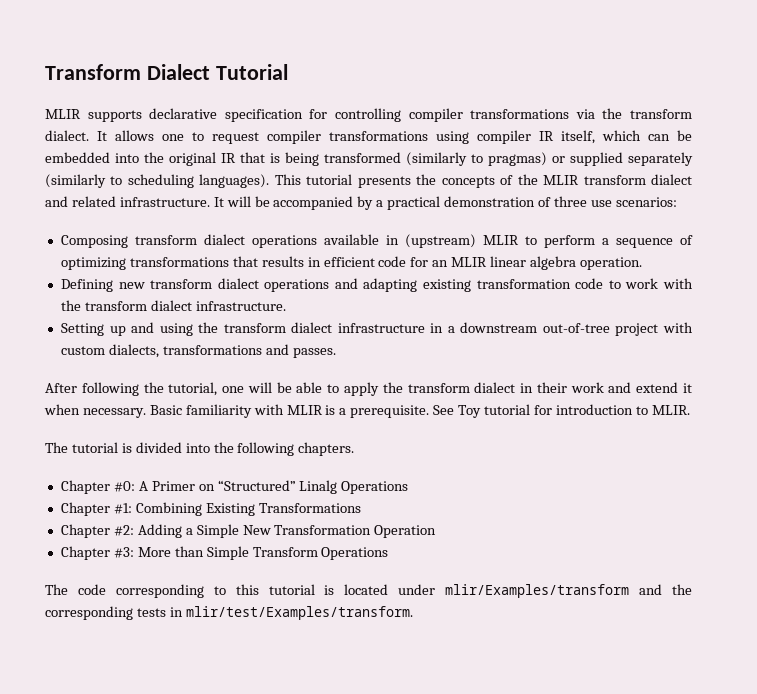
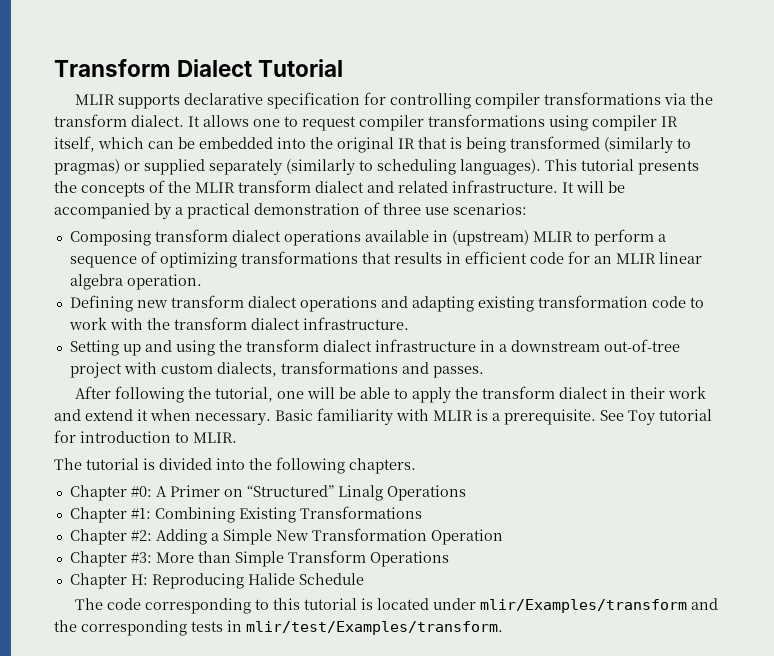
+ Chapter H: Reproducing Halide Schedule

